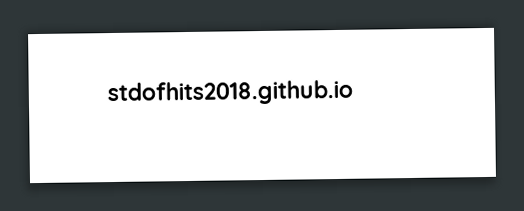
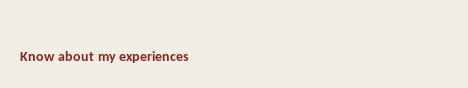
- stdofhits2018.github.io
+ Know about my experiences

